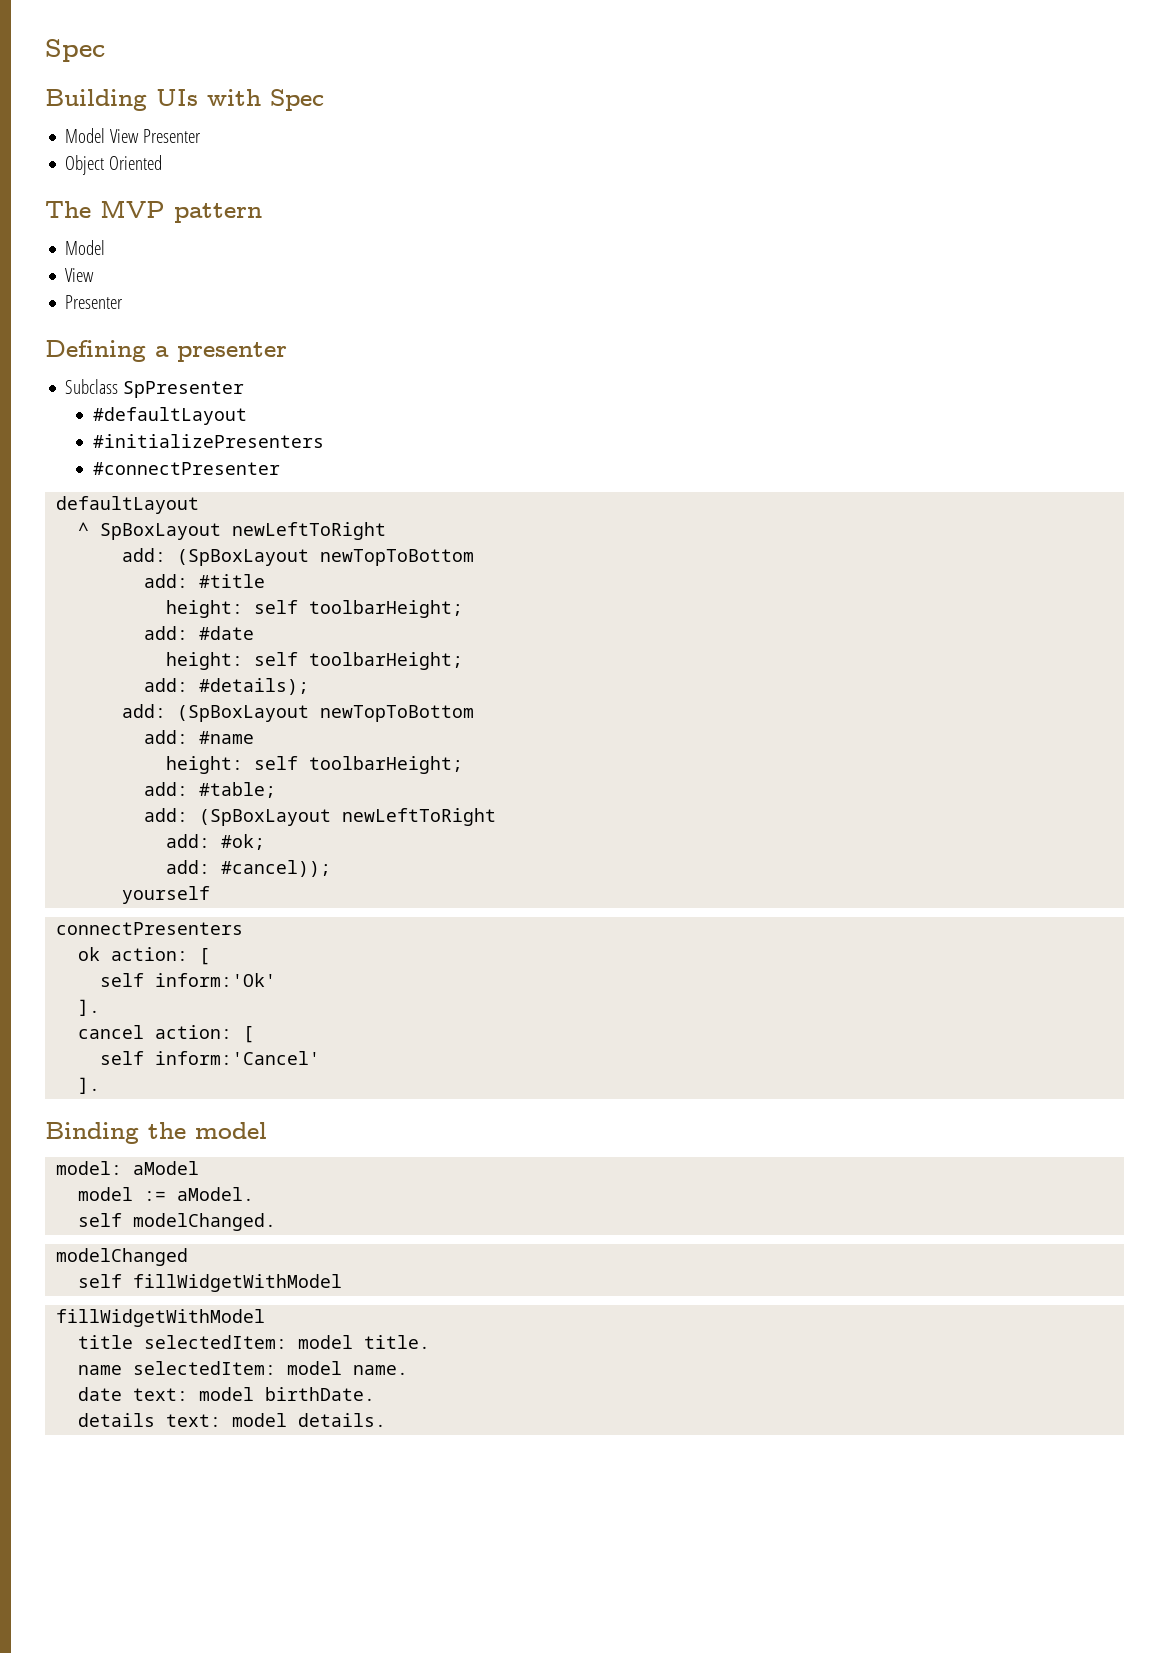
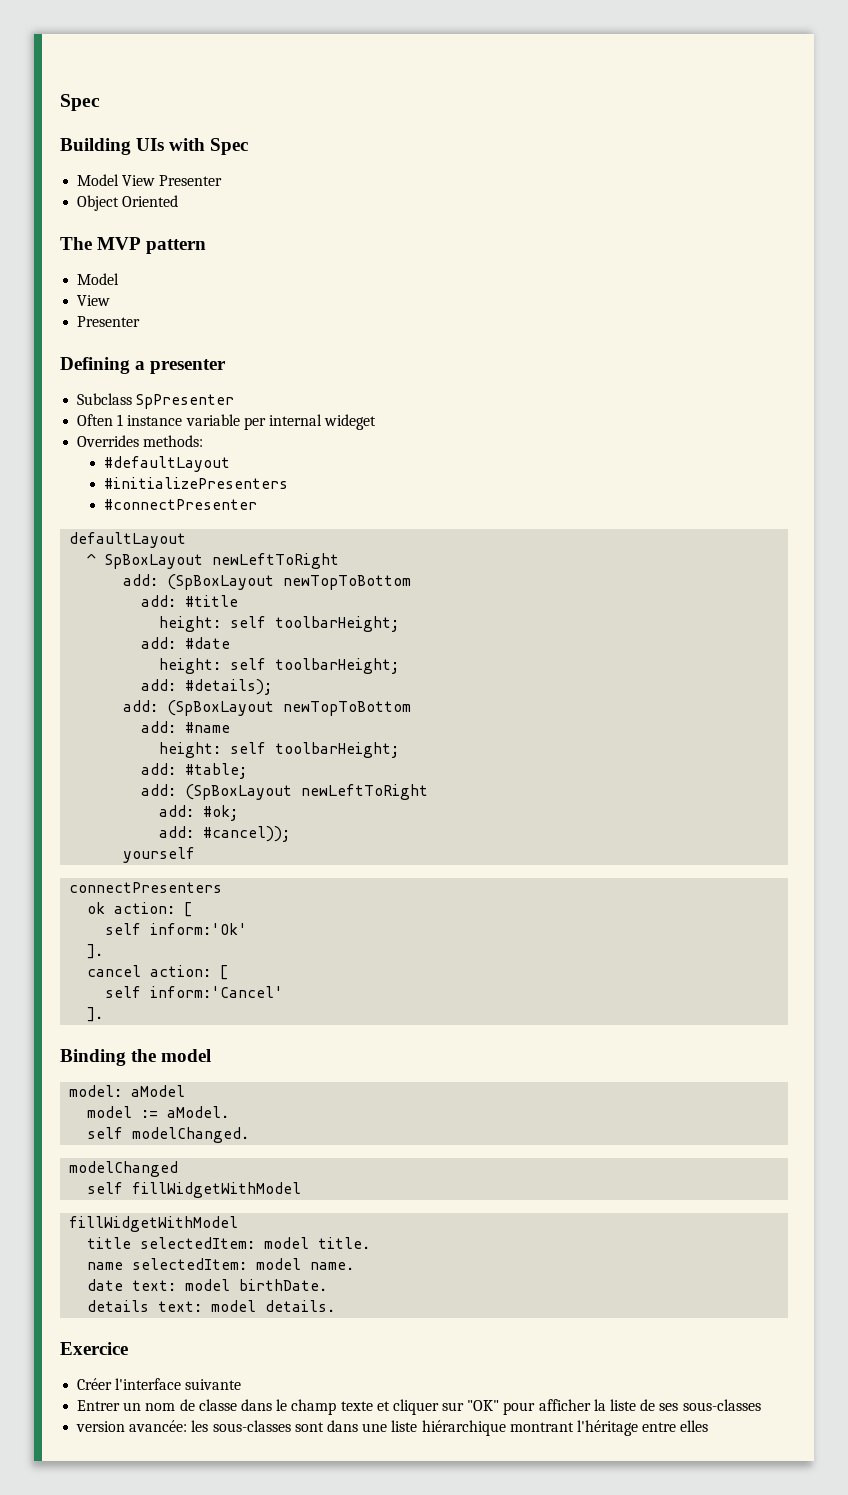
+ Often 1 instance variable per internal wideget
+ Overrides methods:
+ Exercice
+ Créer l'interface suivante
+ Entrer un nom de classe dans le champ texte et cliquer sur "OK" pour afficher la liste de ses sous-classes
+ version avancée: les sous-classes sont dans une liste hiérarchique montrant l'héritage entre elles

